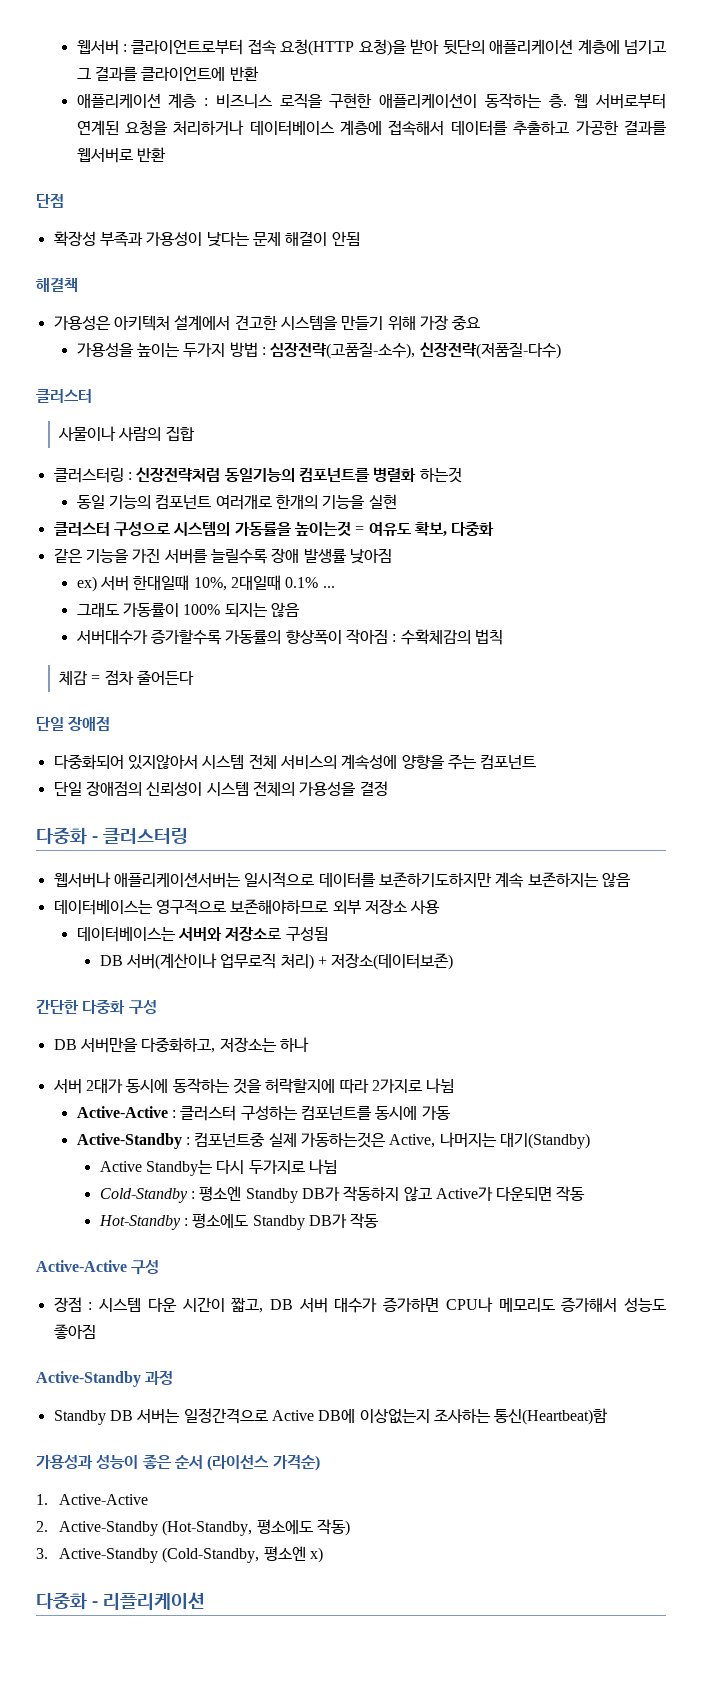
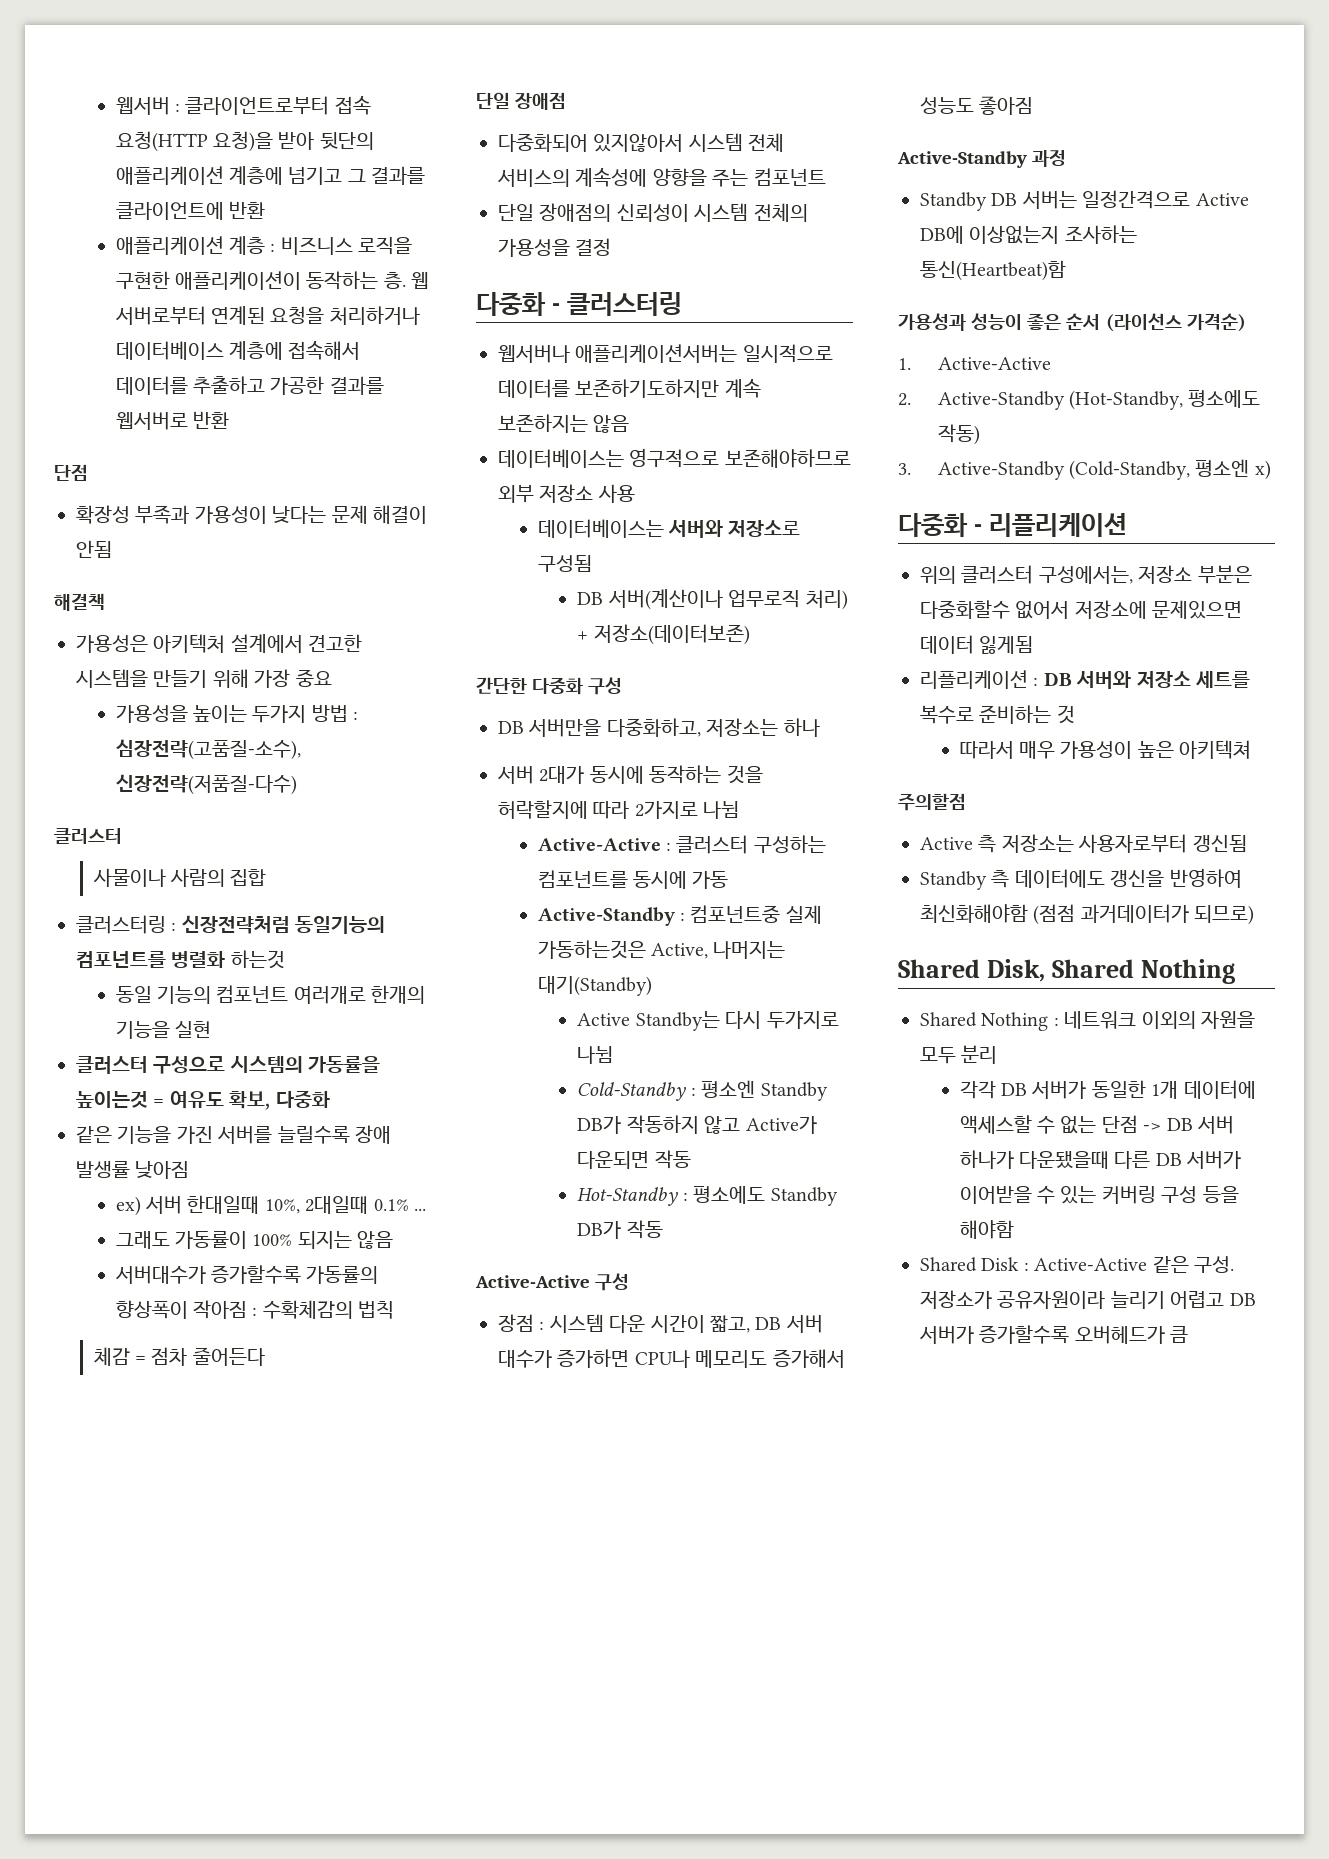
+ 위의 클러스터 구성에서는, 저장소 부분은 다중화할수 없어서 저장소에 문제있으면 데이터 잃게됨
+ 리플리케이션 : DB 서버와 저장소 세트를 복수로 준비하는 것
+ 따라서 매우 가용성이 높은 아키텍쳐
+ 주의할점
+ Active 측 저장소는 사용자로부터 갱신됨
+ Standby 측 데이터에도 갱신을 반영하여 최신화해야함 (점점 과거데이터가 되므로)
+ Shared Disk, Shared Nothing
+ Shared Nothing : 네트워크 이외의 자원을 모두 분리
+ 각각 DB 서버가 동일한 1개 데이터에 액세스할 수 없는 단점 -> DB 서버 하나가 다운됐을때 다른 DB 서버가 이어받을 수 있는 커버링 구성 등을 해야함
+ Shared Disk : Active-Active 같은 구성. 저장소가 공유자원이라 늘리기 어렵고 DB 서버가 증가할수록 오버헤드가 큼

